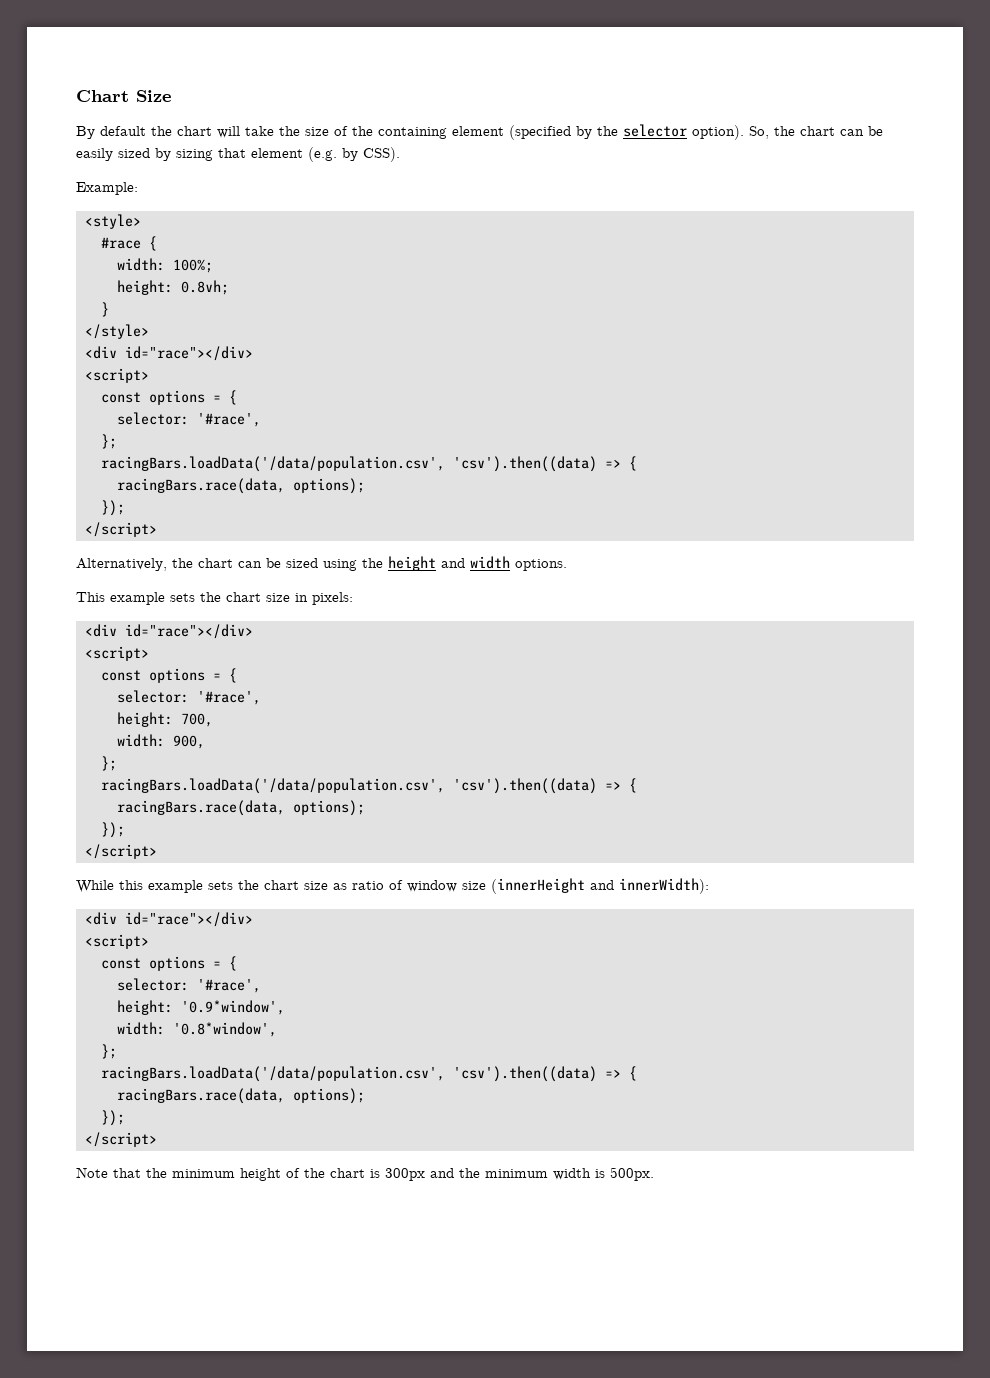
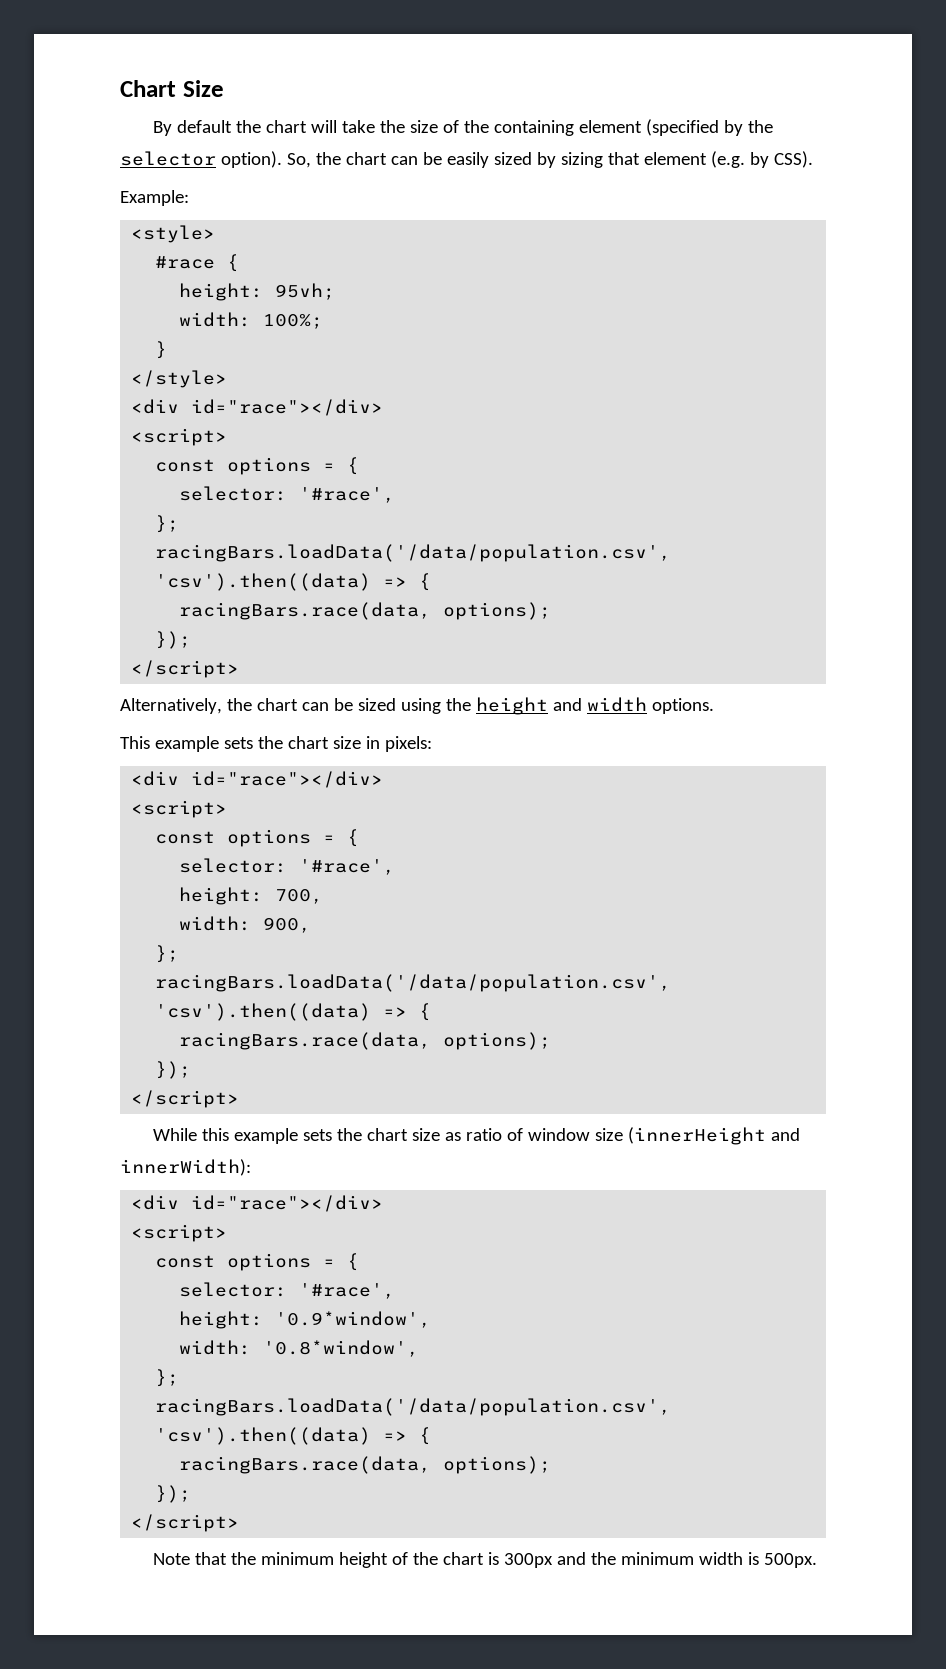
+ height: 95vh;
- height: 0.8vh;

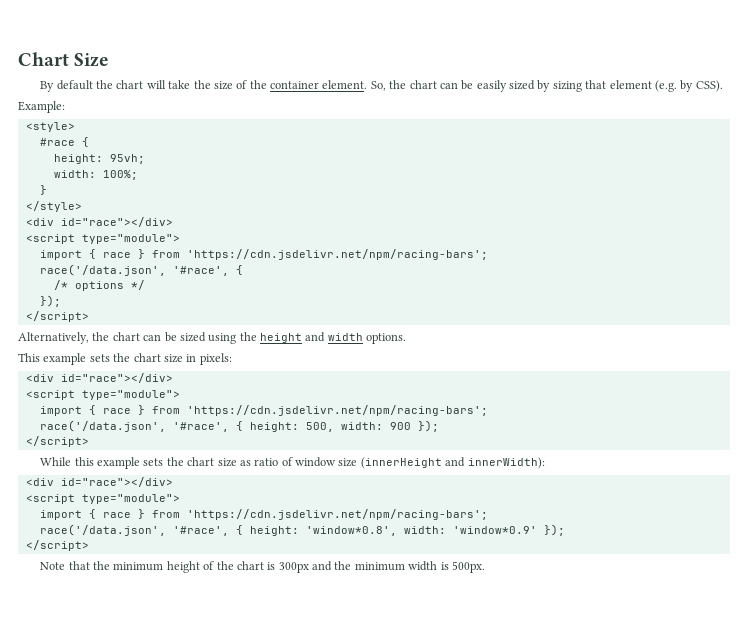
- By default the chart will take the size of the containing element (specified by the selector option).
+ By default the chart will take the size of the container element.
  </style>
  <div id="race"></div>
- <script>
- const options = {
- selector: '#race',
- };
- racingBars.loadData('/data/population.csv', 'csv').then((data) => {
- racingBars.race(data, options);
+ <script type="module">
+ import { race } from 'https://cdn.jsdelivr.net/npm/racing-bars';
+ race('/data.json', '#race', {
+ /* options */
  This example sets the chart size in pixels:
  <div id="race"></div>
- <script>
- const options = {
- selector: '#race',
- height: 700,
- width: 900,
- };
- racingBars.loadData('/data/population.csv', 'csv').then((data) => {
- racingBars.race(data, options);
- });
+ <script type="module">
+ import { race } from 'https://cdn.jsdelivr.net/npm/racing-bars';
+ race('/data.json', '#race', { height: 500, width: 900 });
  While this example sets the chart size as ratio of window size (innerHeight and innerWidth):
  <div id="race"></div>
- <script>
- const options = {
- selector: '#race',
- height: '0.9*window',
- width: '0.8*window',
- };
- racingBars.loadData('/data/population.csv', 'csv').then((data) => {
- racingBars.race(data, options);
- });
+ <script type="module">
+ import { race } from 'https://cdn.jsdelivr.net/npm/racing-bars';
+ race('/data.json', '#race', { height: 'window*0.8', width: 'window*0.9' });

